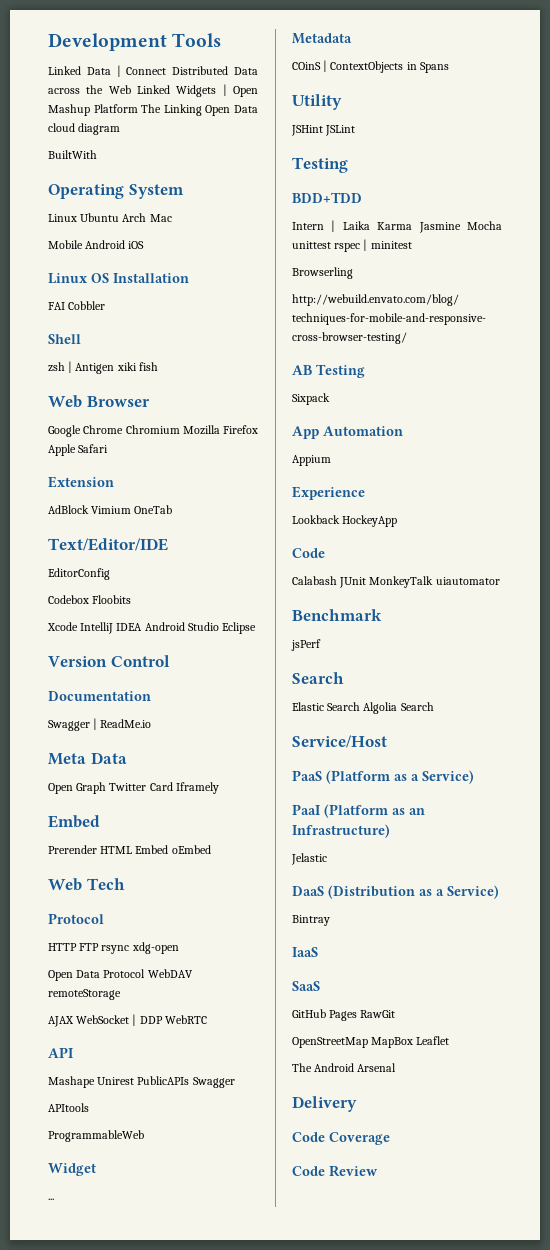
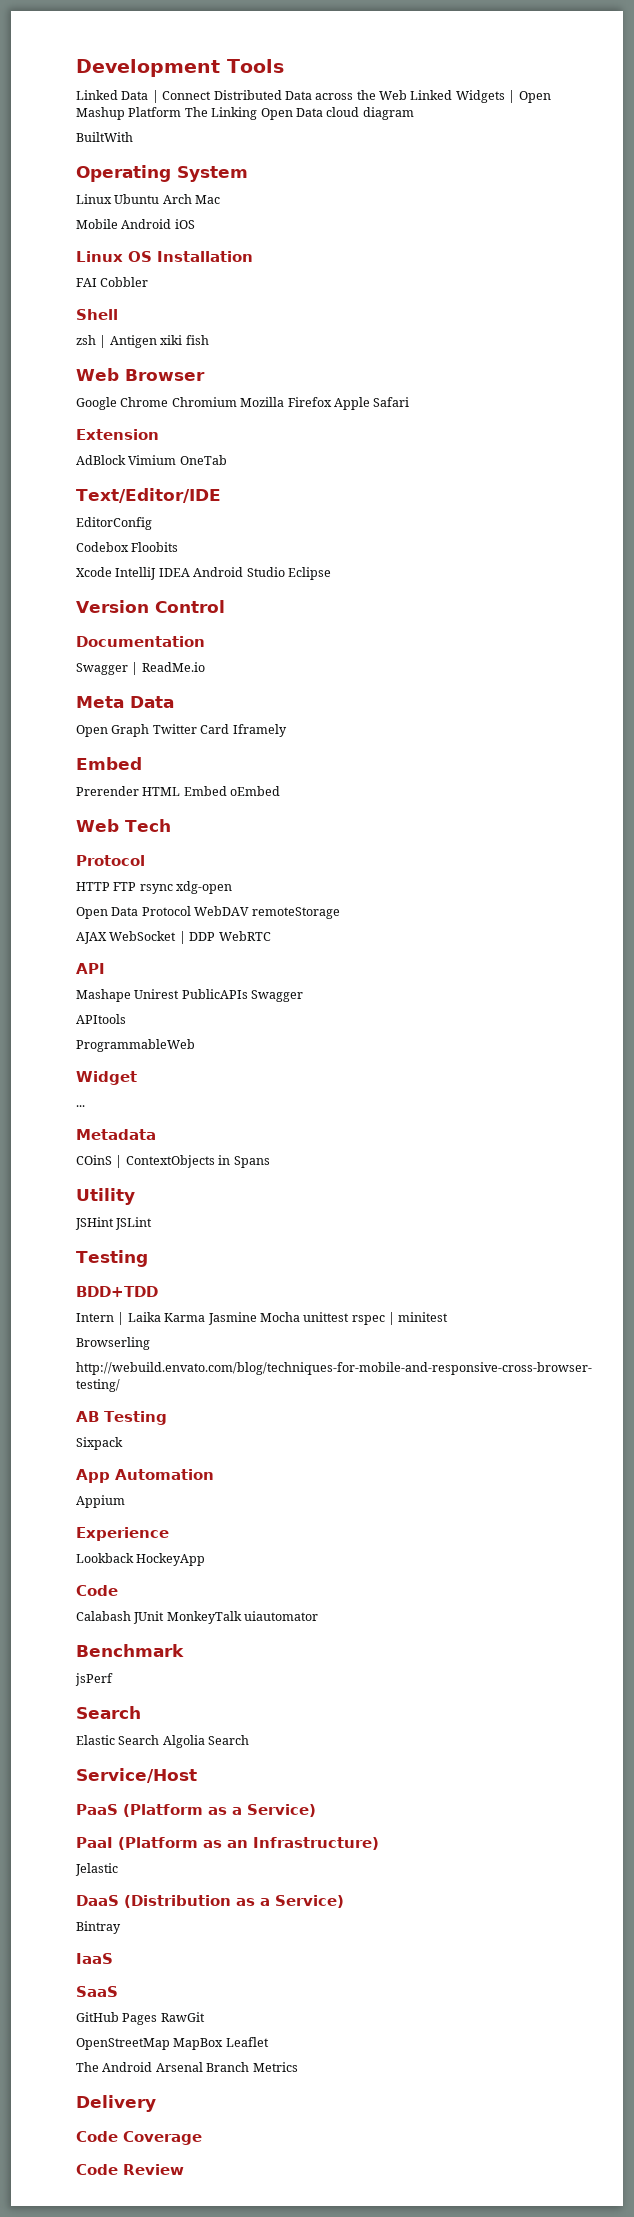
- The Android Arsenal
+ The Android Arsenal Branch Metrics

